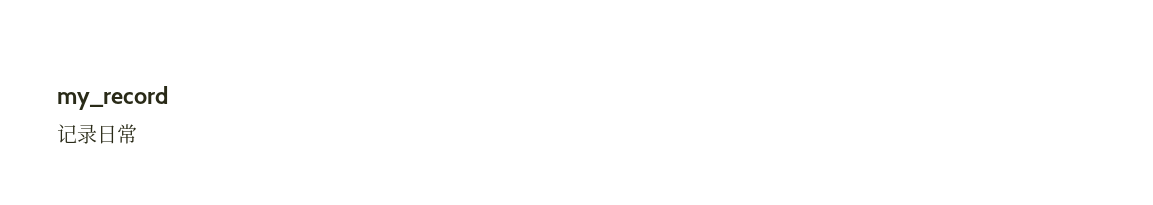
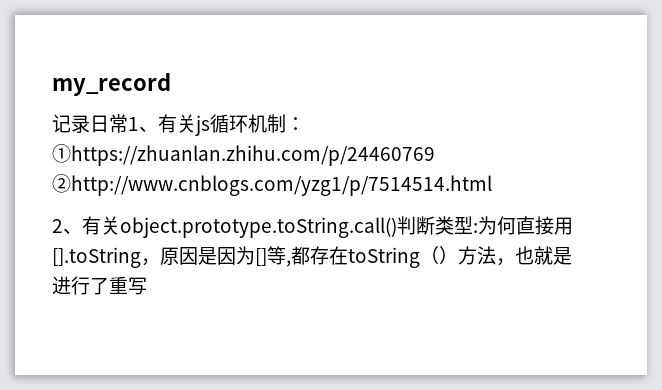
- 记录日常
+ 记录日常1、有关js循环机制：①https://zhuanlan.zhihu.com/p/24460769 ②http://www.cnblogs.com/yzg1/p/7514514.html
+ 2、有关object.prototype.toString.call()判断类型:为何直接用[].toString，原因是因为[]等,都存在toString（）方法，也就是进行了重写

